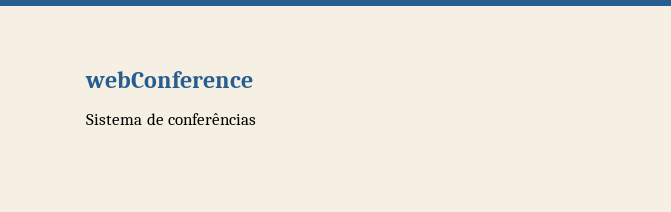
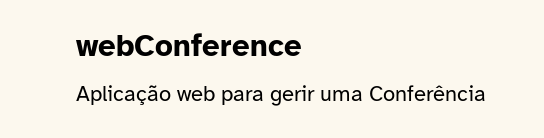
- Sistema de conferências
+ Aplicação web para gerir uma Conferência

